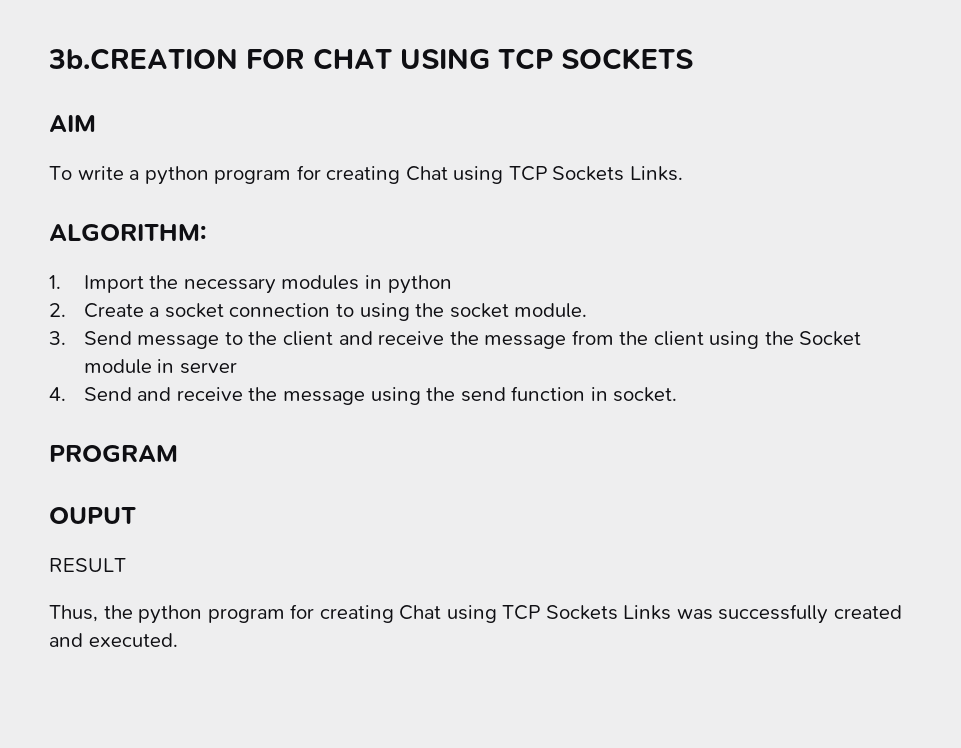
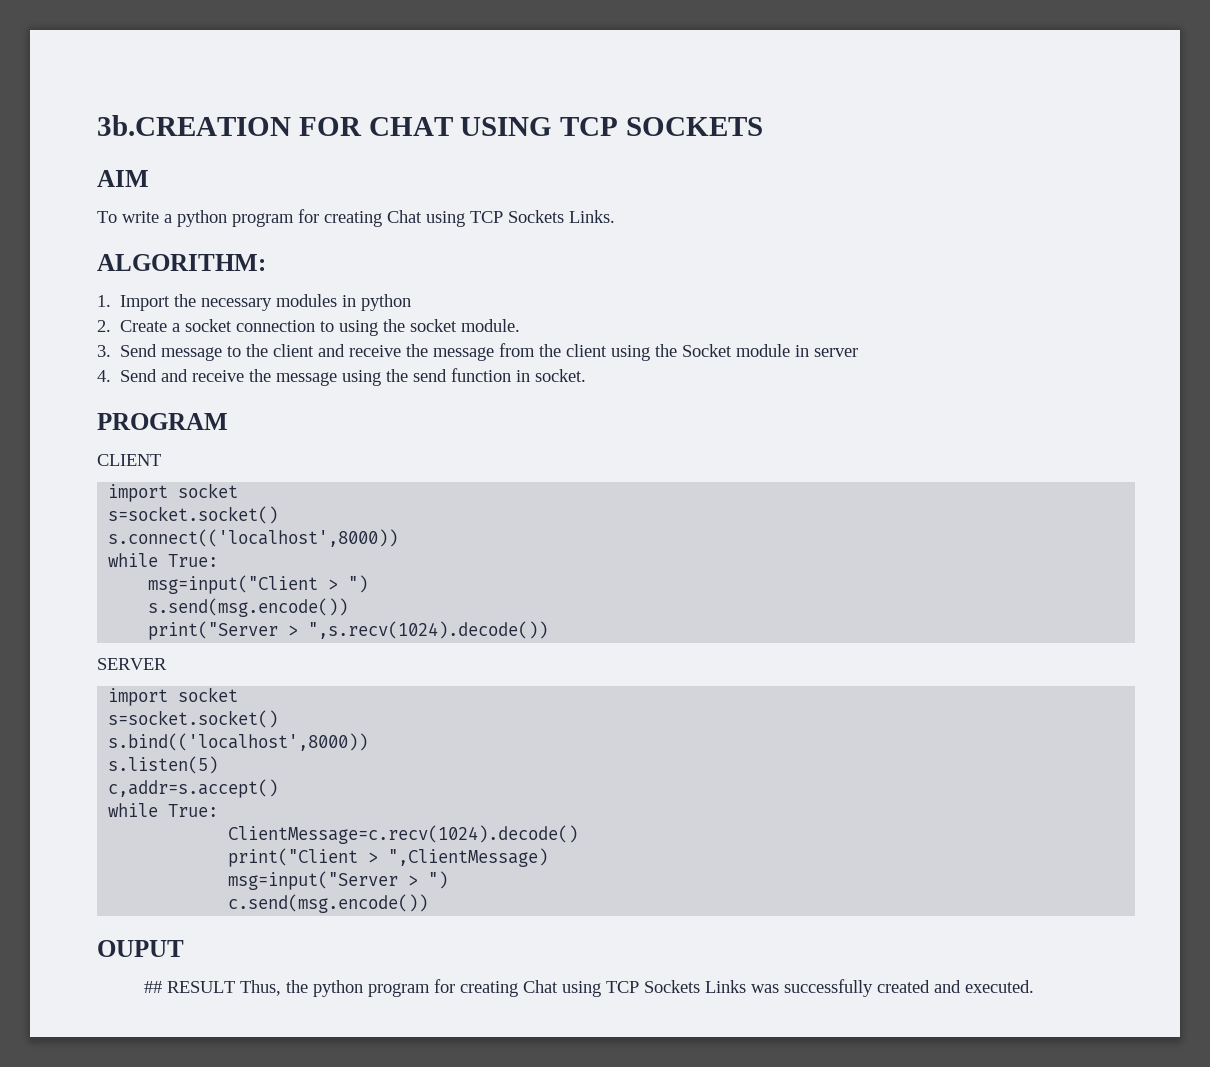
+ CLIENT
+ import socket
+ s=socket.socket()
+ s.connect(('localhost',8000))
+ while True:
+ msg=input("Client > ")
+ s.send(msg.encode())
+ print("Server > ",s.recv(1024).decode())
+ SERVER
+ import socket
+ s=socket.socket()
+ s.bind(('localhost',8000))
+ s.listen(5)
+ c,addr=s.accept()
+ while True:
+ ClientMessage=c.recv(1024).decode()
+ print("Client > ",ClientMessage)
+ msg=input("Server > ")
+ c.send(msg.encode())
- RESULT
- Thus, the python program for creating Chat using TCP Sockets Links was successfully created and executed.
+ ## RESULT Thus, the python program for creating Chat using TCP Sockets Links was successfully created and executed.

